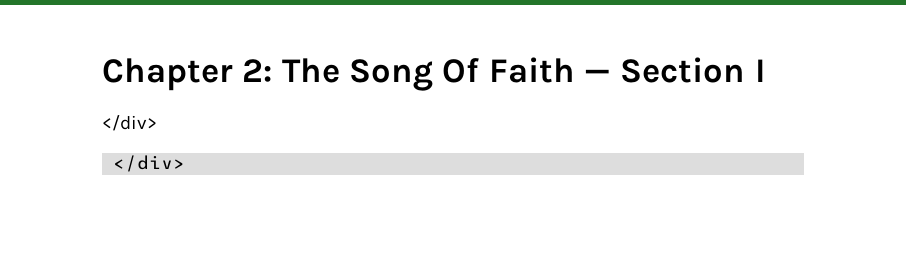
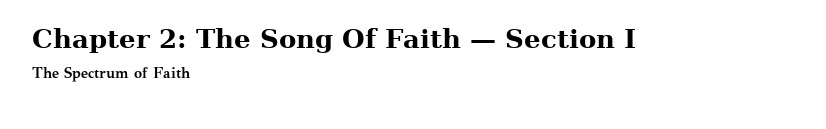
  Chapter 2: The Song Of Faith — Section I
- </div>
- </div>
+ The Spectrum of Faith

